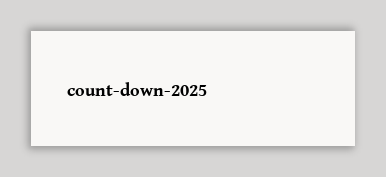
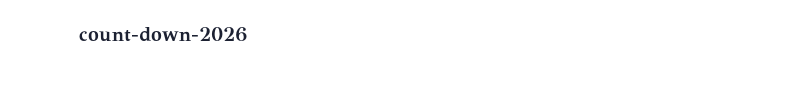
- count-down-2025
+ count-down-2026

